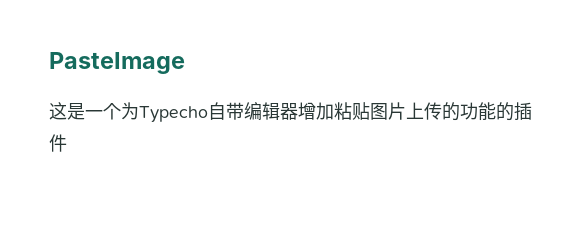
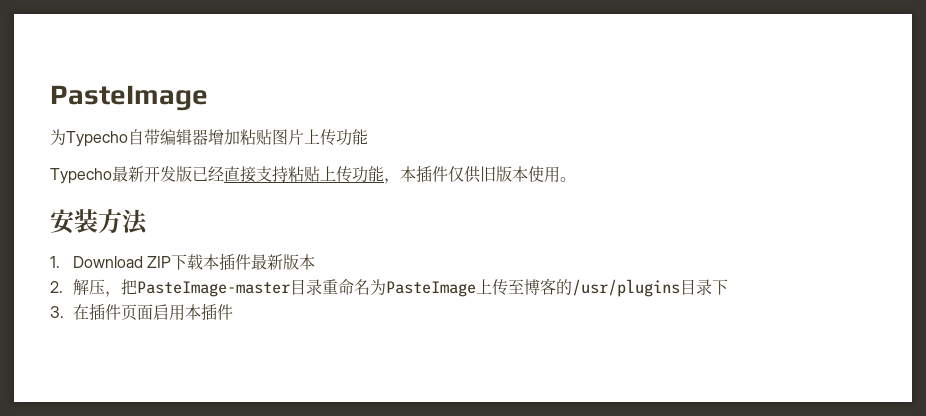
- 这是一个为Typecho自带编辑器增加粘贴图片上传的功能的插件
+ 为Typecho自带编辑器增加粘贴图片上传功能
+ Typecho最新开发版已经直接支持粘贴上传功能，本插件仅供旧版本使用。
+ 安装方法
+ 1. Download ZIP下载本插件最新版本
+ 2.解压，把PasteImage-master目录重命名为PasteImage上传至博客的/usr/plugins目录下
+ 3.在插件页面启用本插件

